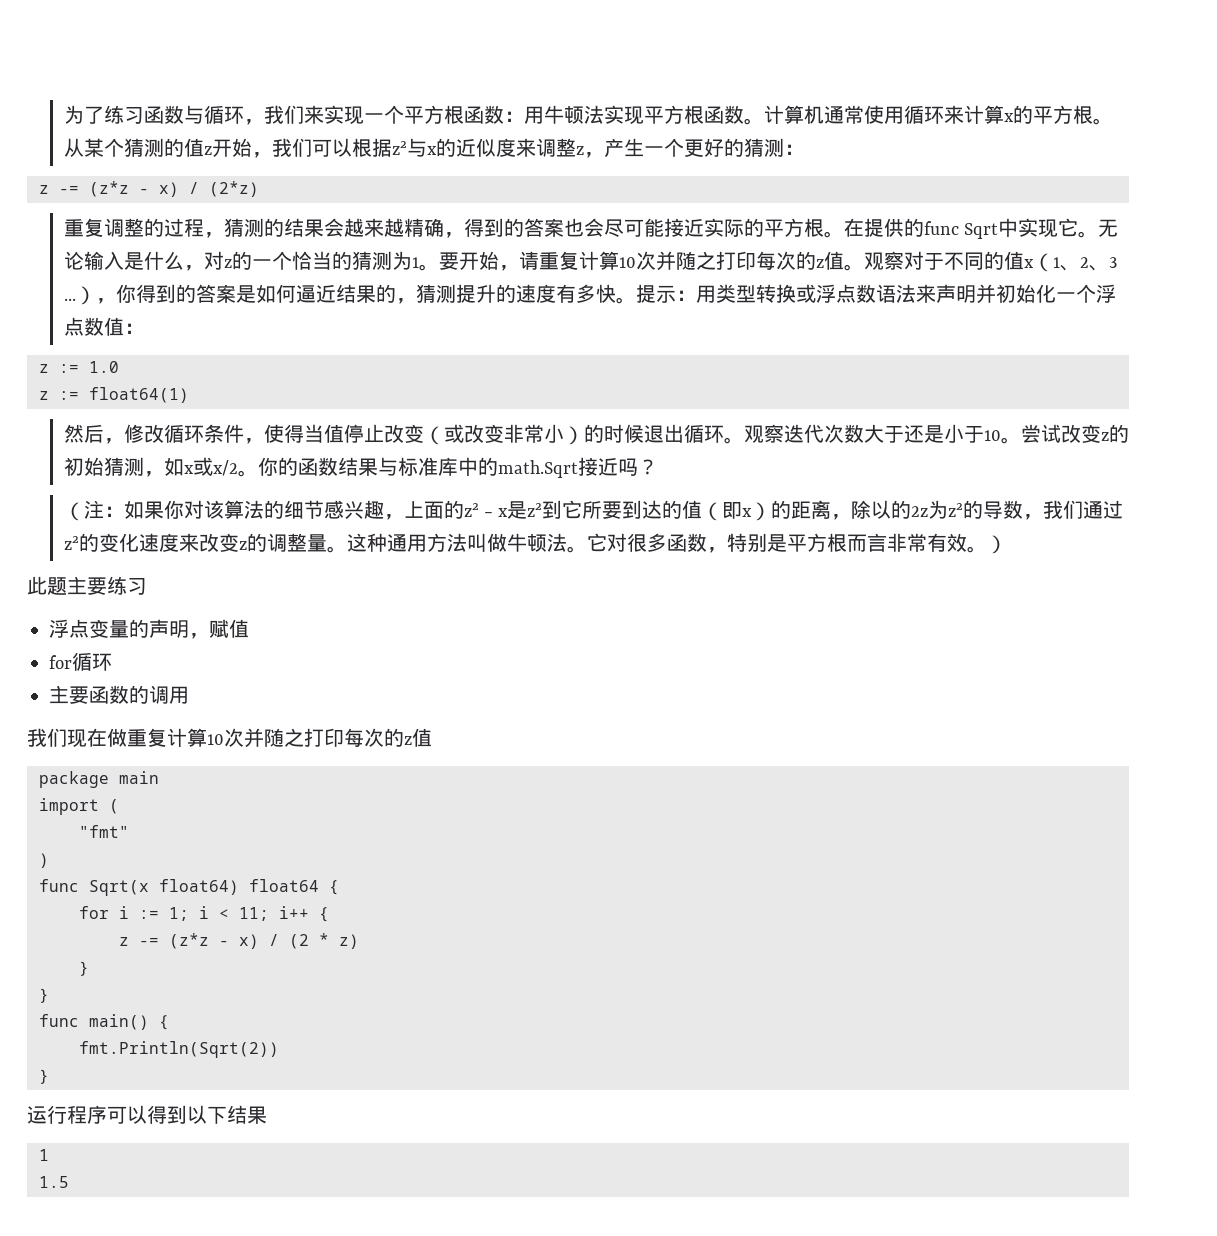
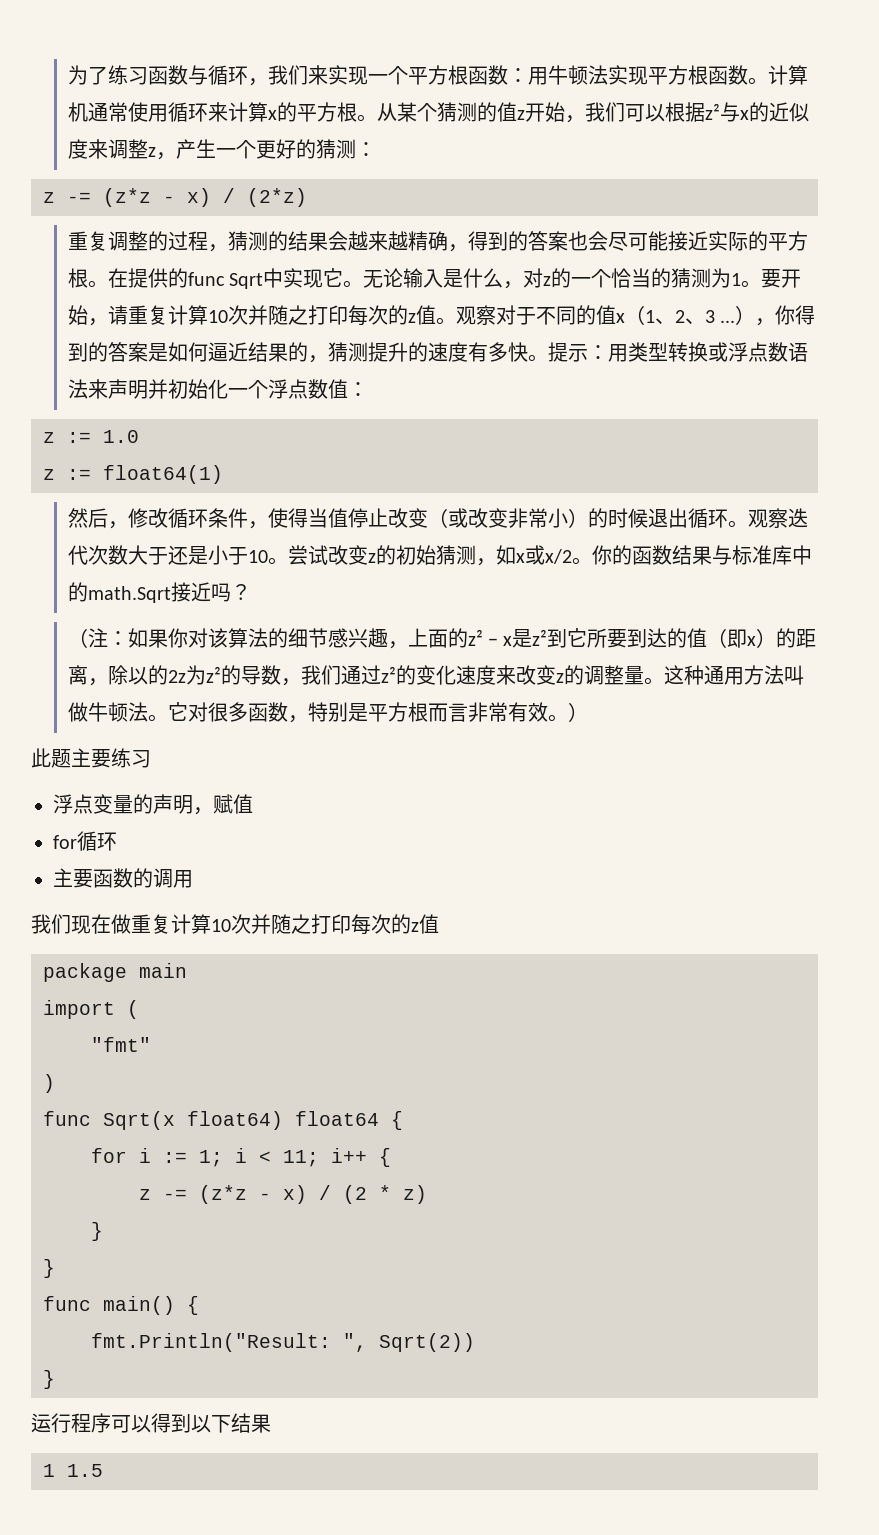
- fmt.Println(Sqrt(2))
+ fmt.Println("Result: ", Sqrt(2))
  运行程序可以得到以下结果
- 1
- 1.5
+ 1 1.5

